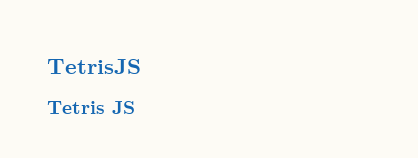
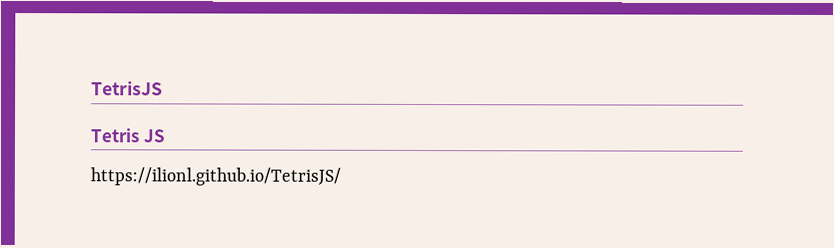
+ https://ilionl.github.io/TetrisJS/

